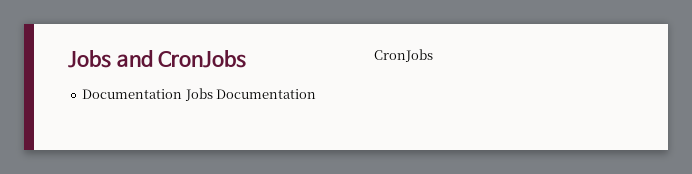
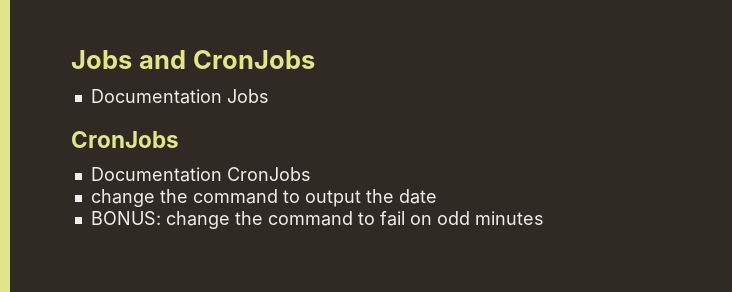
- Documentation Jobs Documentation CronJobs
+ Documentation Jobs
+ CronJobs
+ Documentation CronJobs
+ change the command to output the date
+ BONUS: change the command to fail on odd minutes

